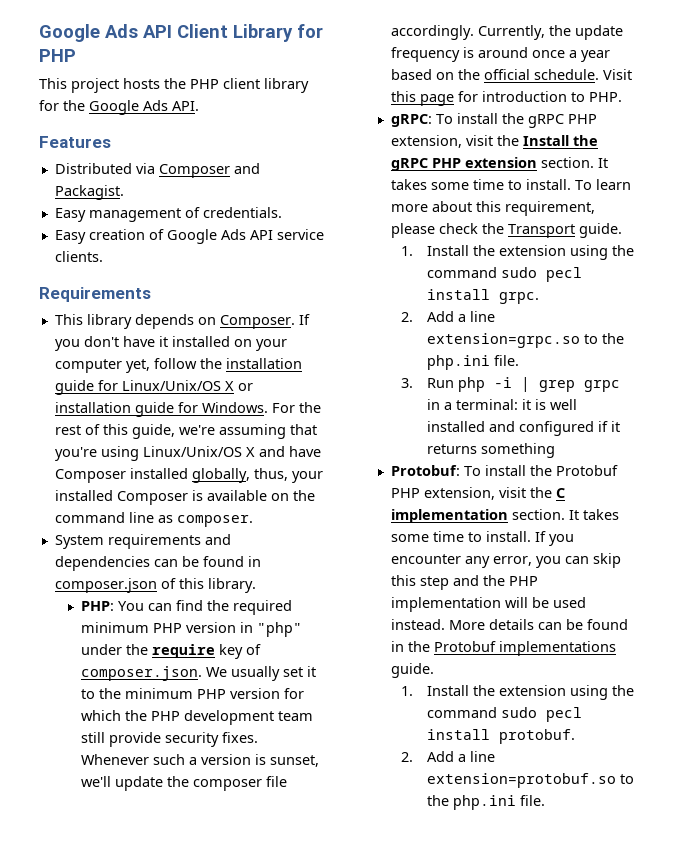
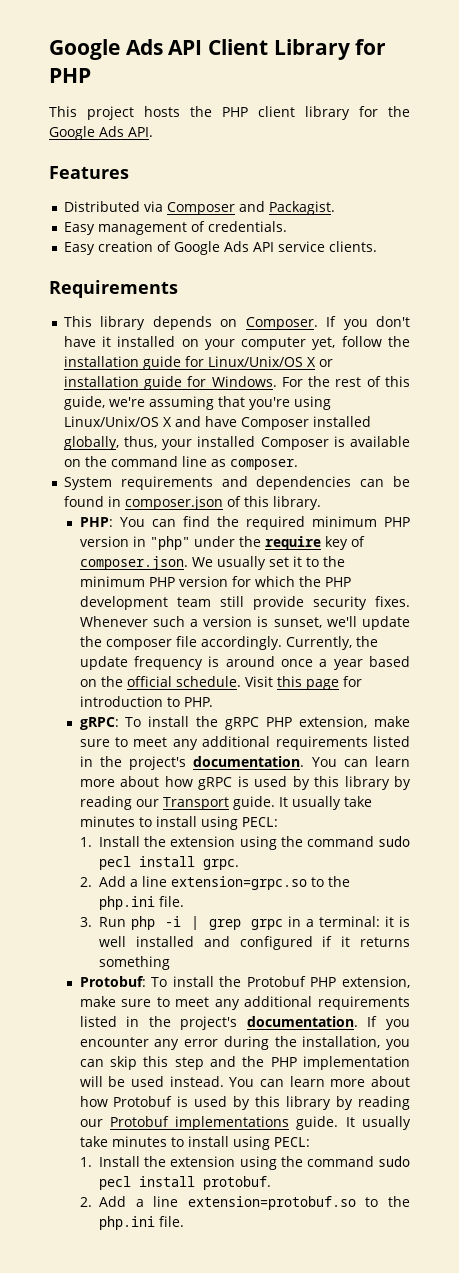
- gRPC: To install the gRPC PHP extension, visit the Install the gRPC PHP extension section. It takes some time to install. To learn more about this requirement, please check the Transport guide.
+ gRPC: To install the gRPC PHP extension, make sure to meet any additional requirements listed in the project's documentation. You can learn more about how gRPC is used by this library by reading our Transport guide. It usually take minutes to install using PECL:
- Protobuf: To install the Protobuf PHP extension, visit the C implementation section. It takes some time to install. If you encounter any error, you can skip this step and the PHP implementation will be used instead.
+ Protobuf: To install the Protobuf PHP extension, make sure to meet any additional requirements listed in the project's documentation. If you encounter any error during the installation, you can skip this step and the PHP implementation will be used instead.
- More details can be found in the Protobuf implementations guide.
+ You can learn more about how Protobuf is used by this library by reading our Protobuf implementations guide. It usually take minutes to install using PECL:

